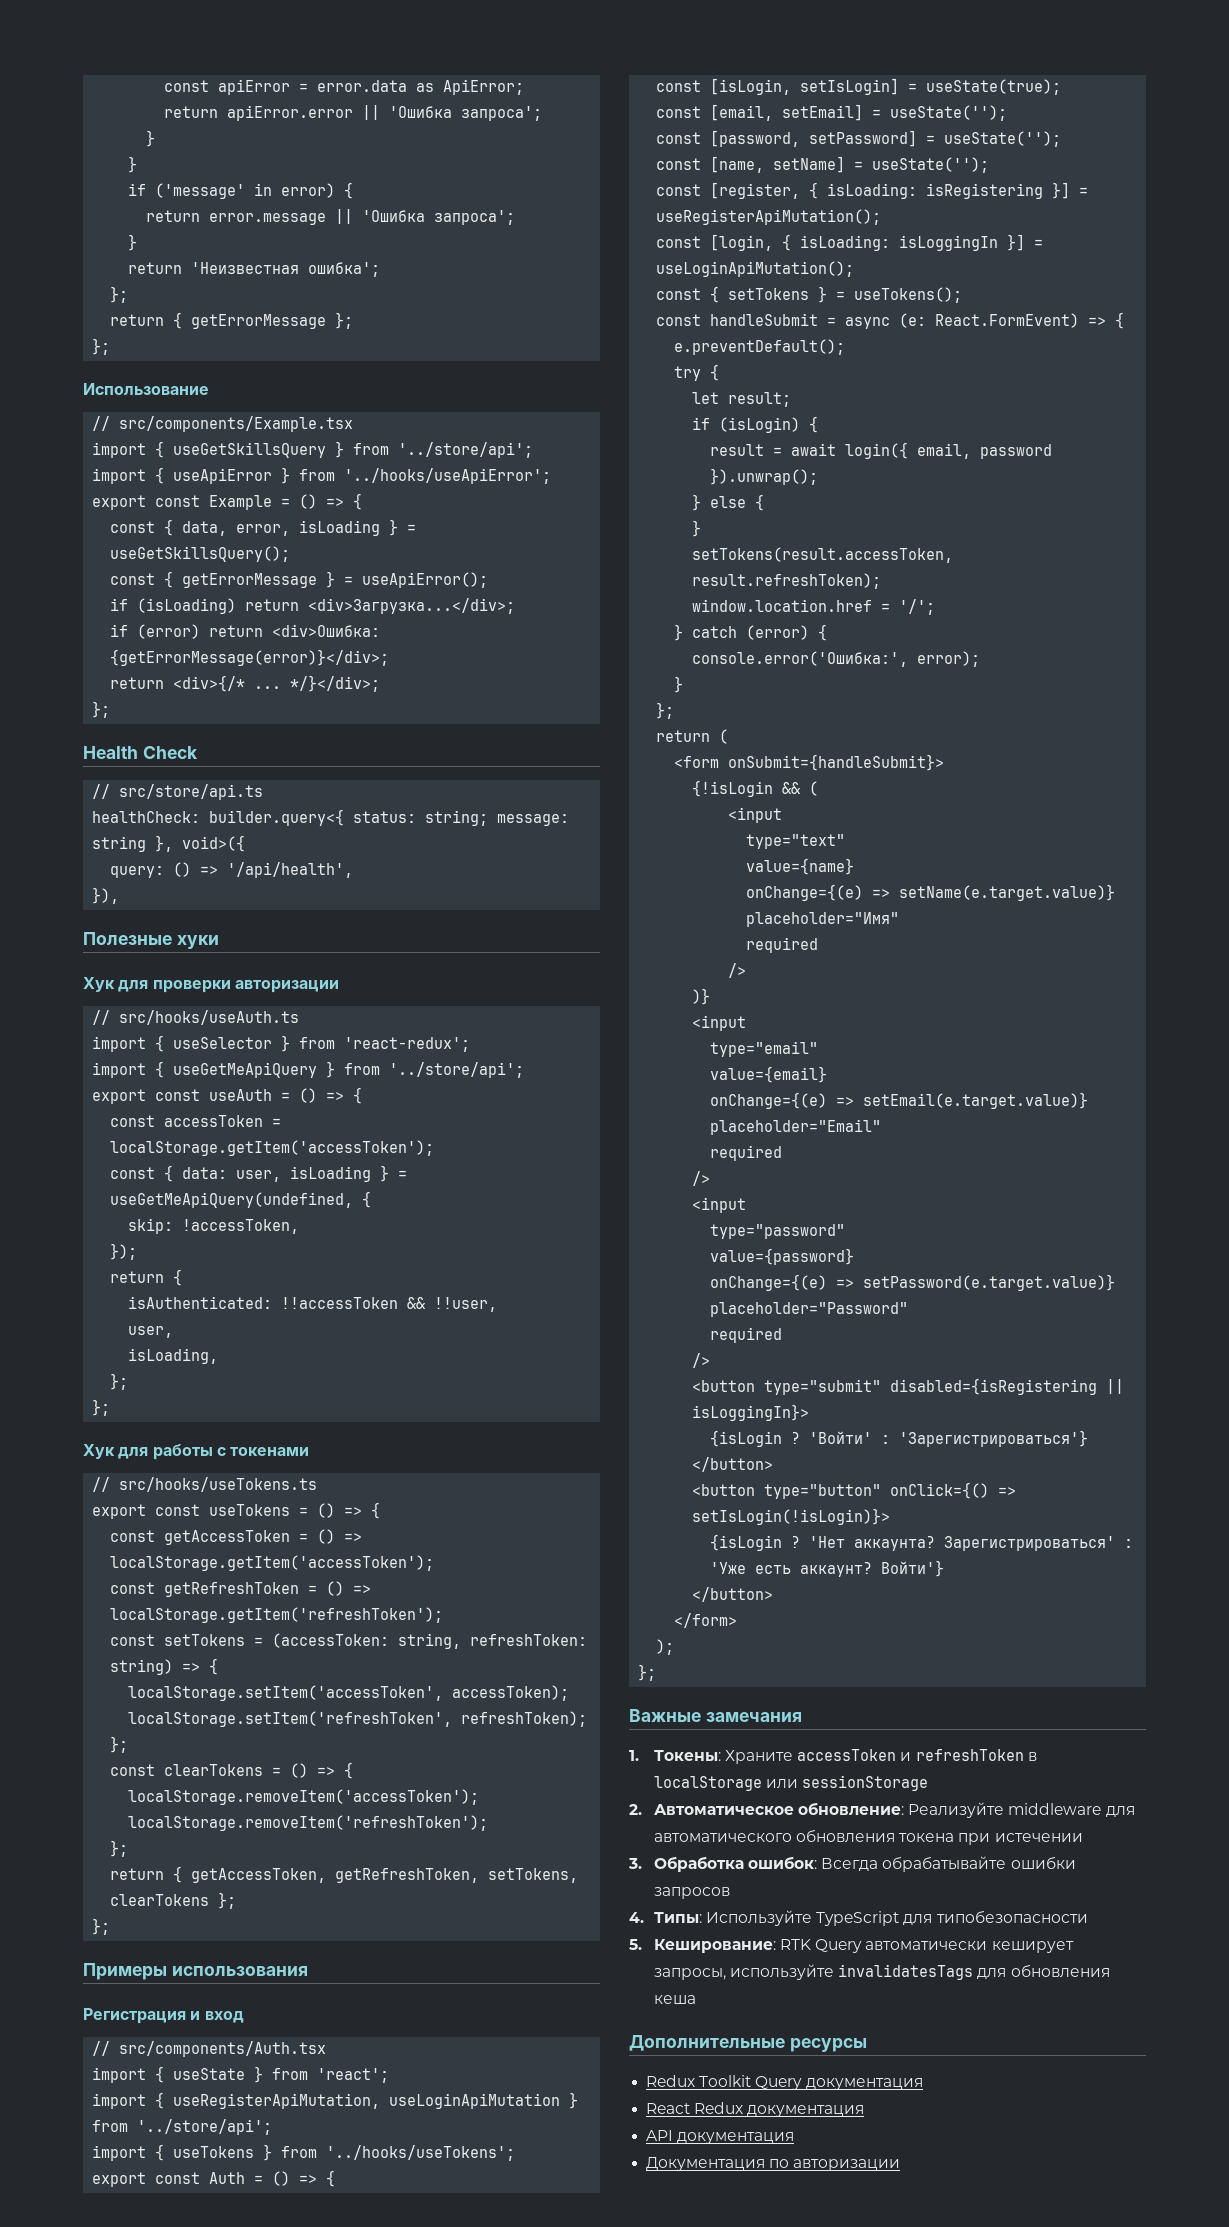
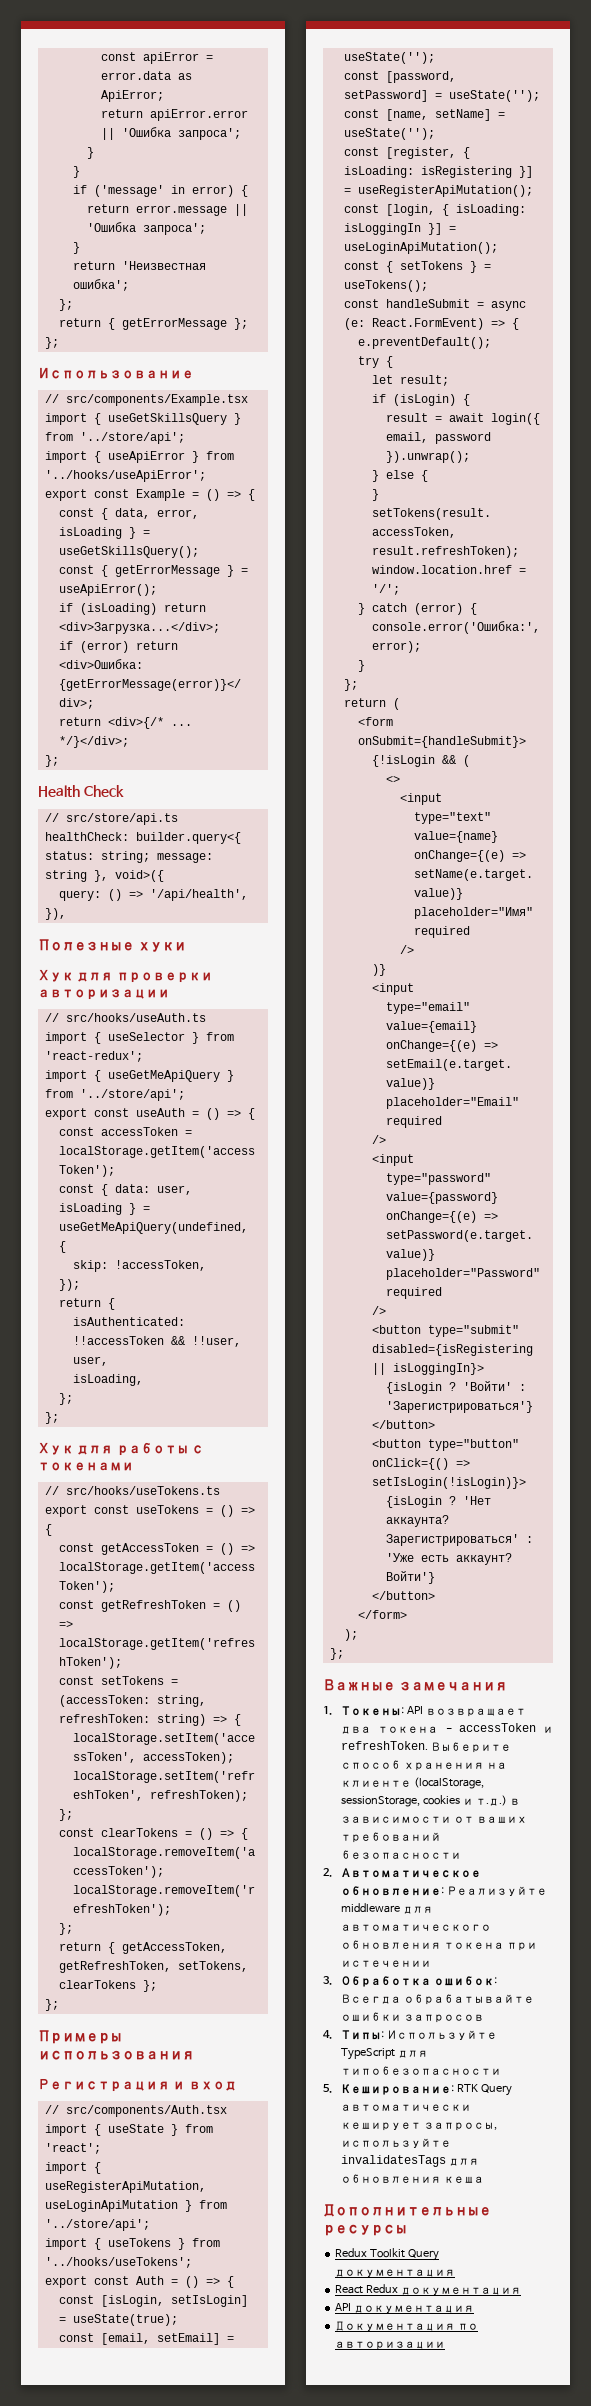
+ <>
- 1. Токены: Храните accessToken и refreshToken в localStorage или sessionStorage
+ 1. Токены: API возвращает два токена - accessToken и refreshToken. Выберите способ хранения на клиенте (localStorage, sessionStorage, cookies и т.д.) в зависимости от ваших требований безопасности

